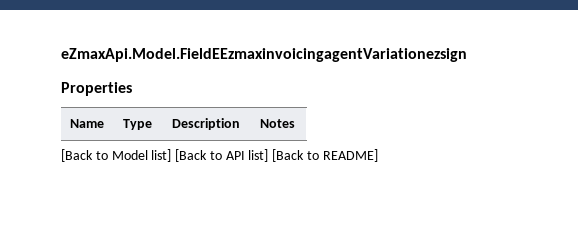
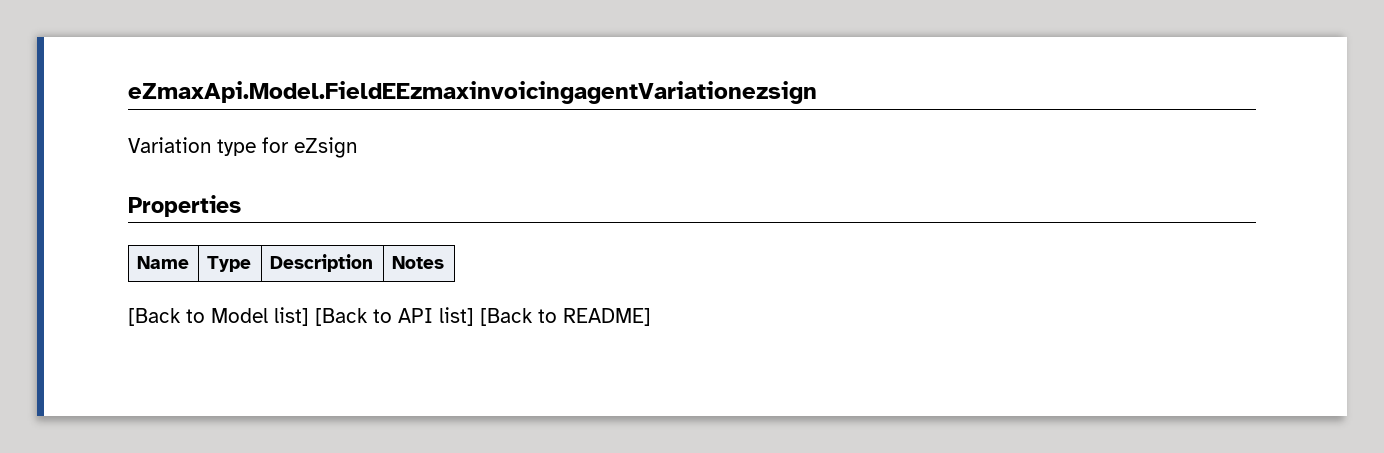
+ Variation type for eZsign

